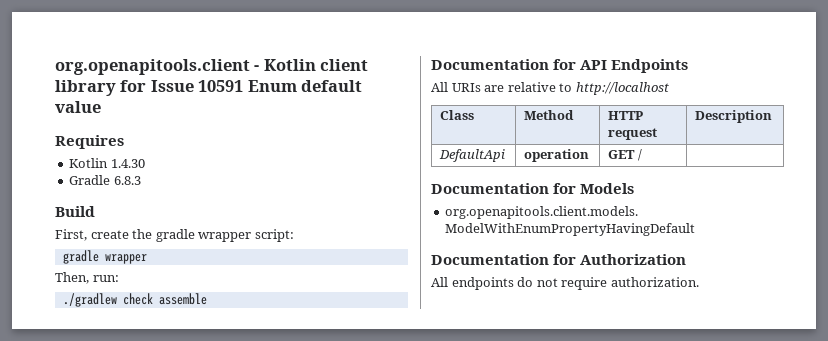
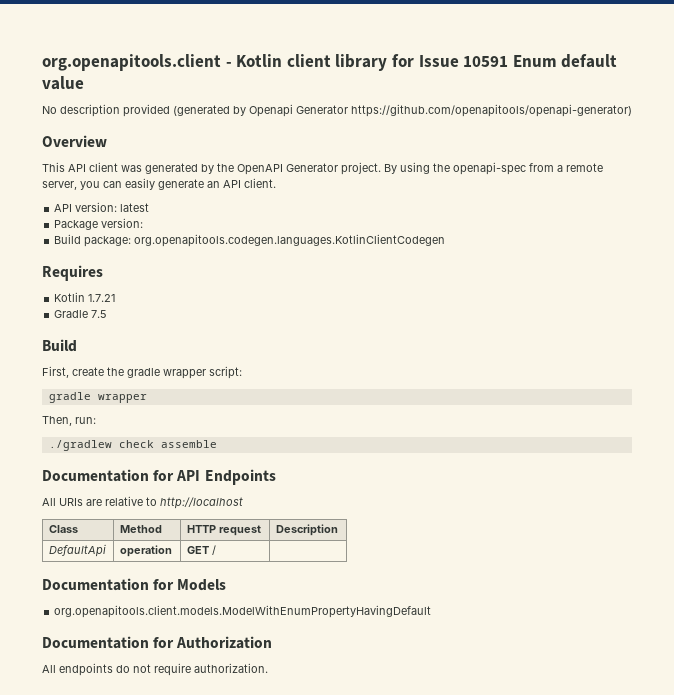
+ No description provided (generated by Openapi Generator https://github.com/openapitools/openapi-generator)
+ Overview
+ This API client was generated by the OpenAPI Generator project. By using the openapi-spec from a remote server, you can easily generate an API client.
+ API version: latest
+ Package version:
+ Build package: org.openapitools.codegen.languages.KotlinClientCodegen
- Kotlin 1.4.30
+ Kotlin 1.7.21
- Gradle 6.8.3
+ Gradle 7.5

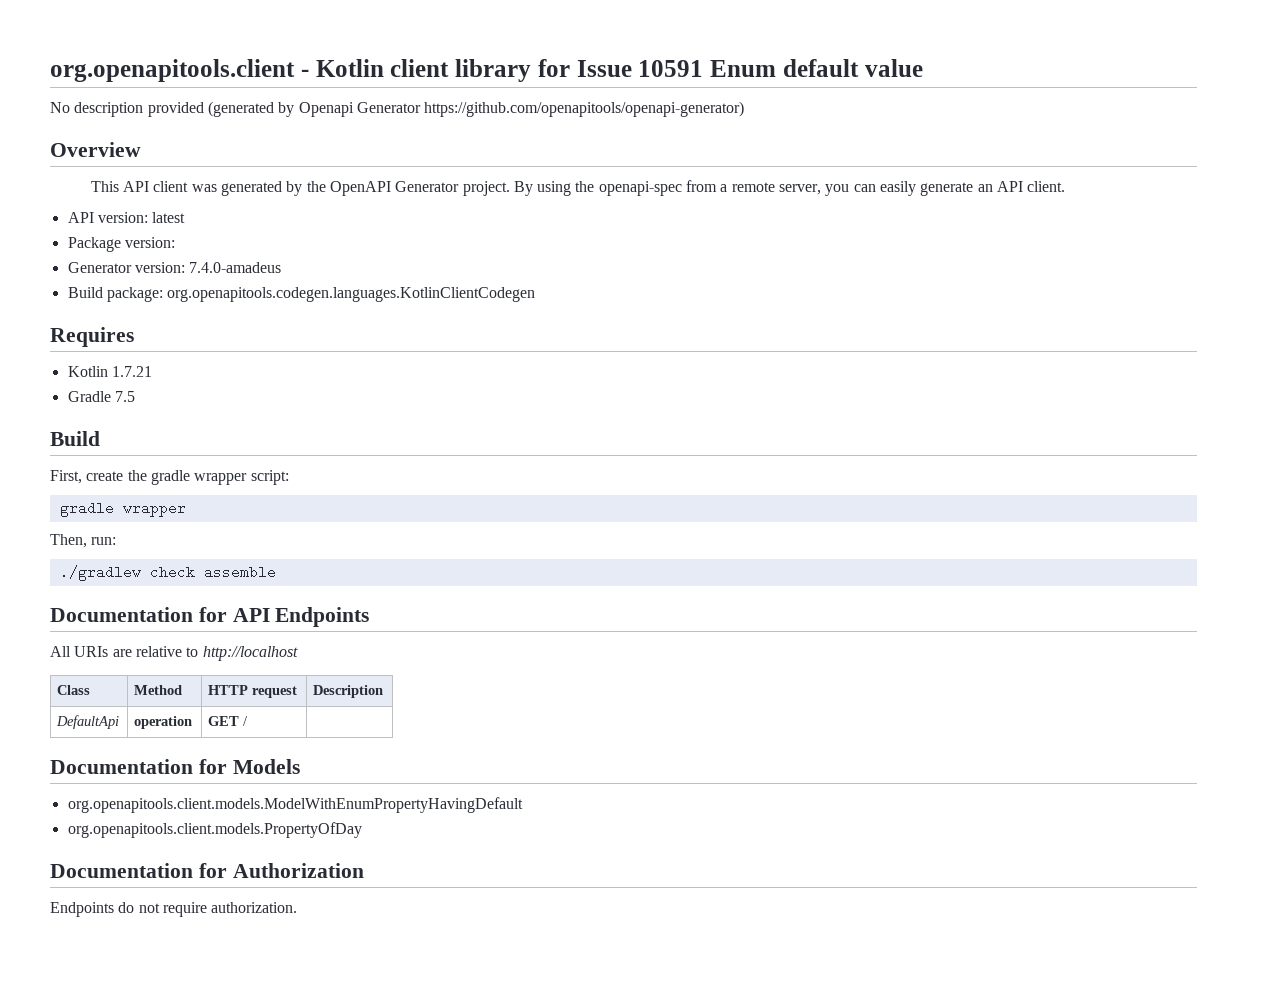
+ Generator version: 7.4.0-amadeus
+ org.openapitools.client.models.PropertyOfDay
- All endpoints do not require authorization.
+ Endpoints do not require authorization.

